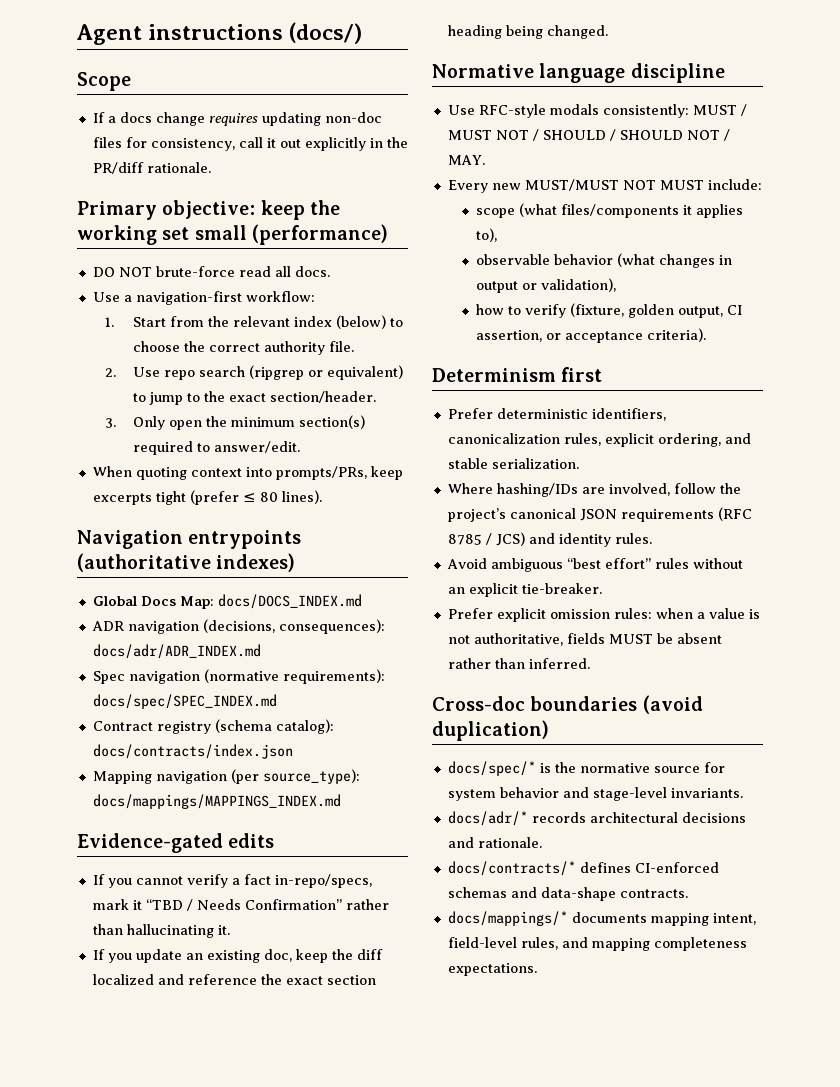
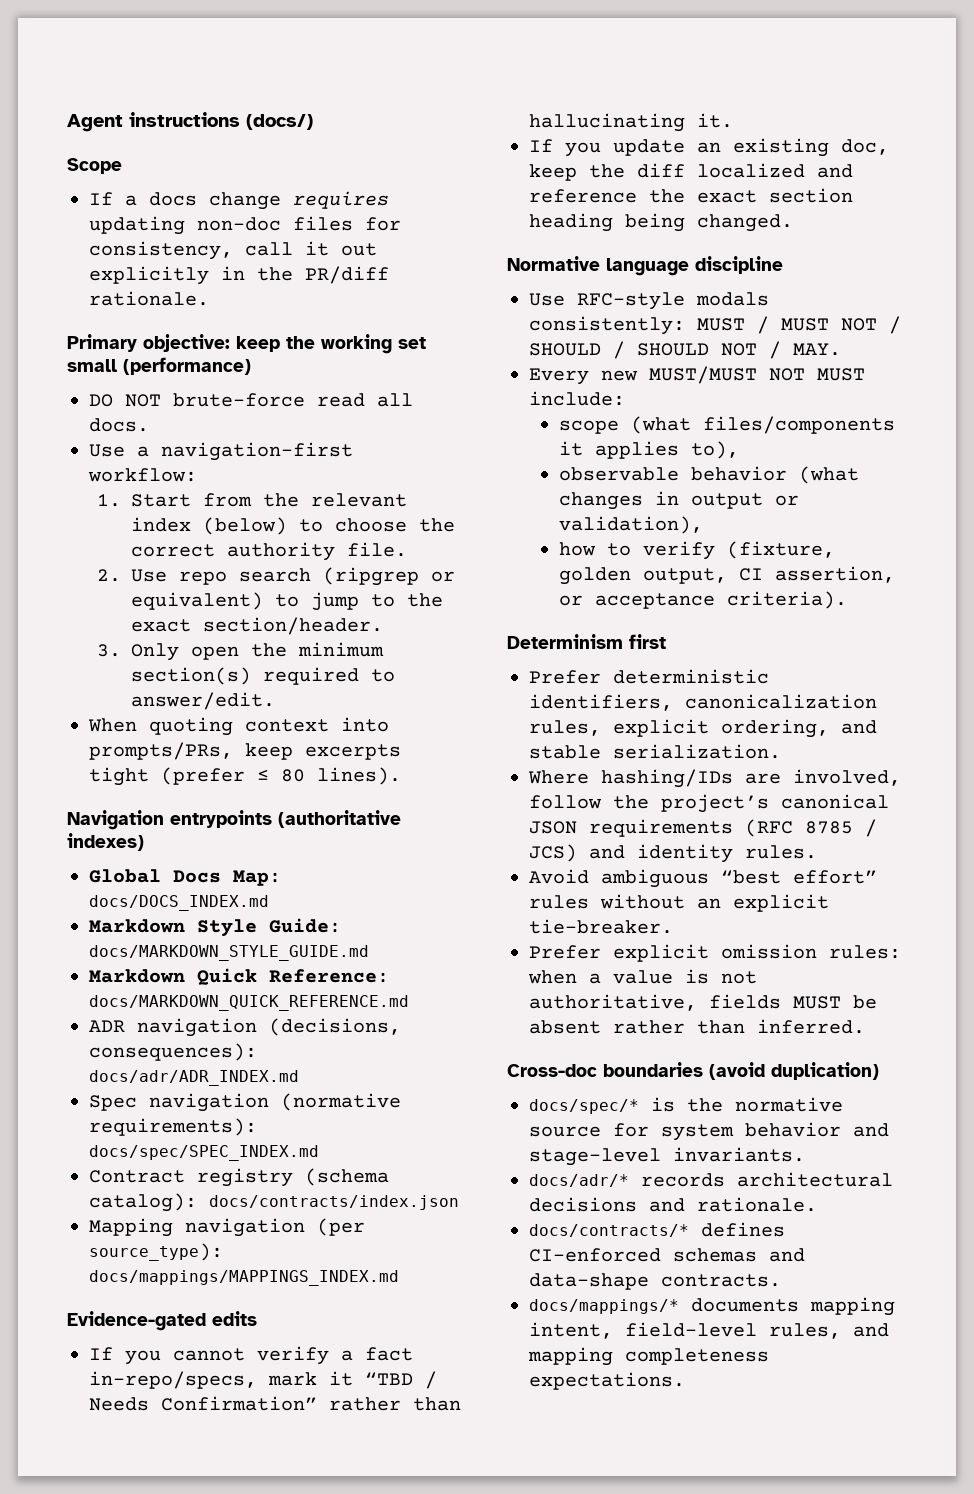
+ Markdown Style Guide: docs/MARKDOWN_STYLE_GUIDE.md
+ Markdown Quick Reference: docs/MARKDOWN_QUICK_REFERENCE.md

